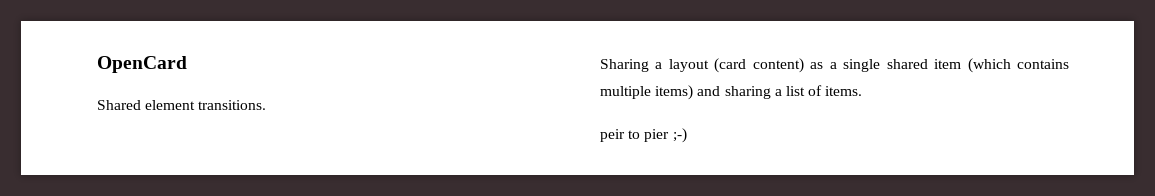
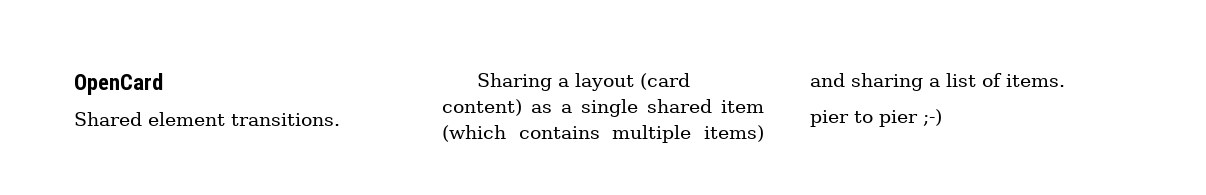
- peir to pier ;-)
+ pier to pier ;-)

